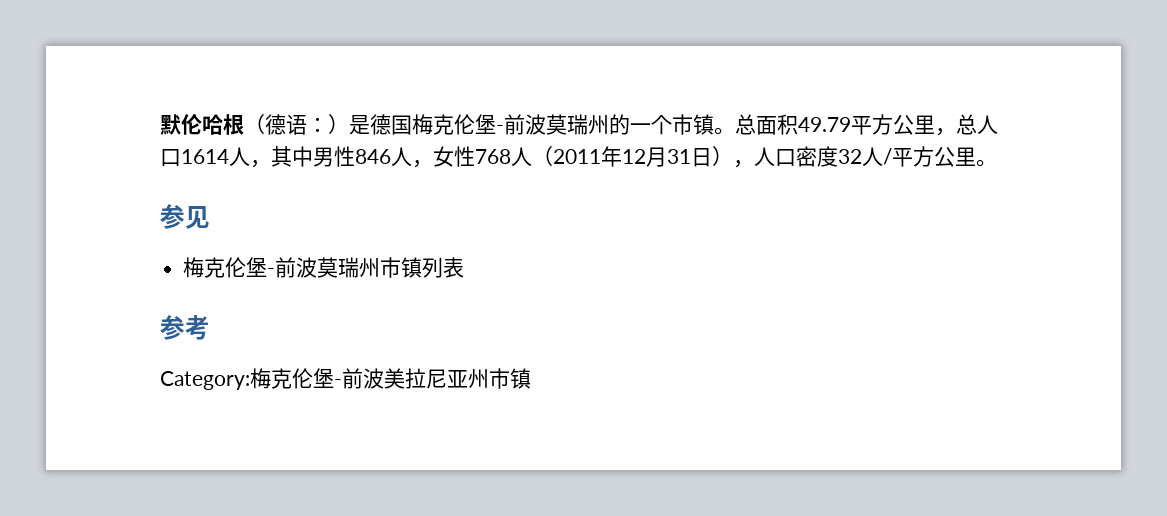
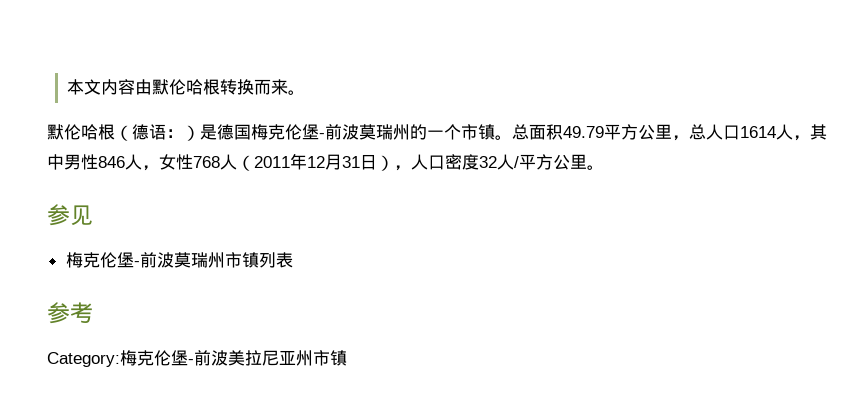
+ 本文内容由默伦哈根转换而来。

